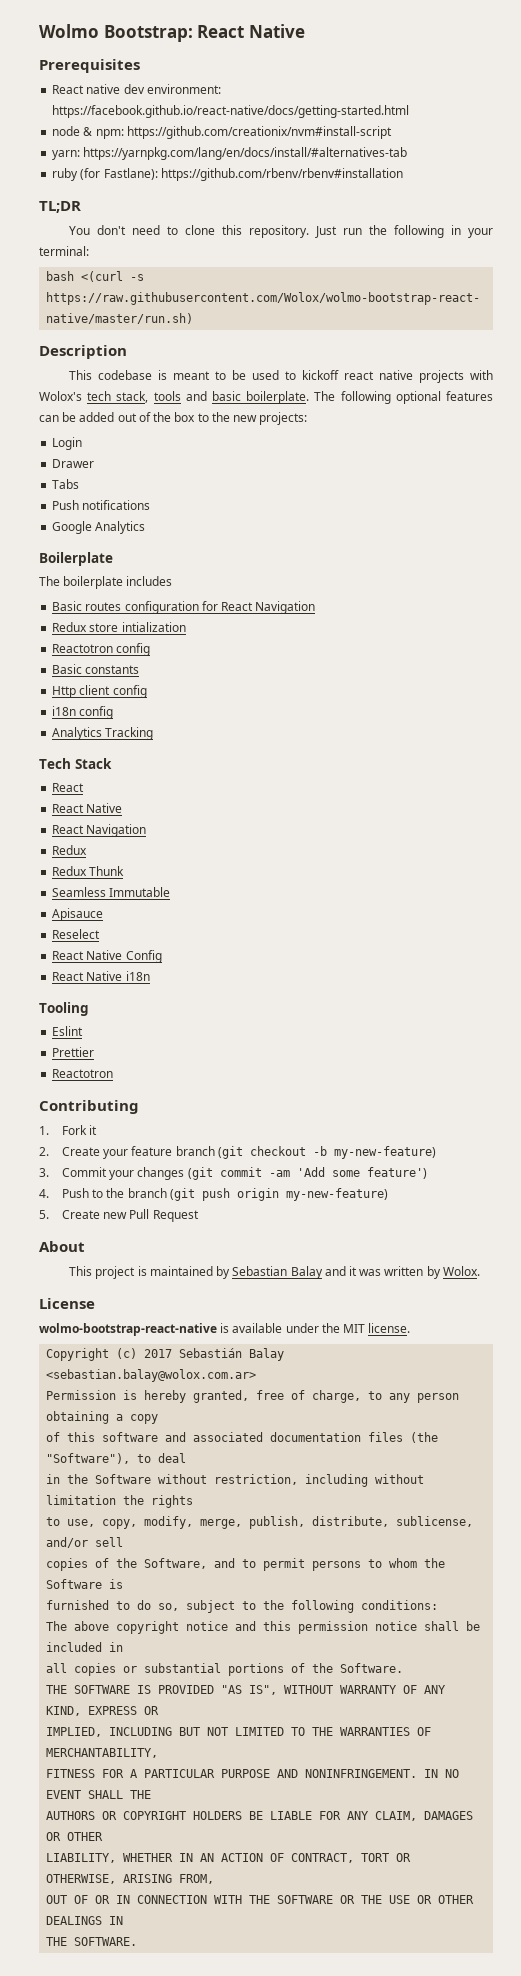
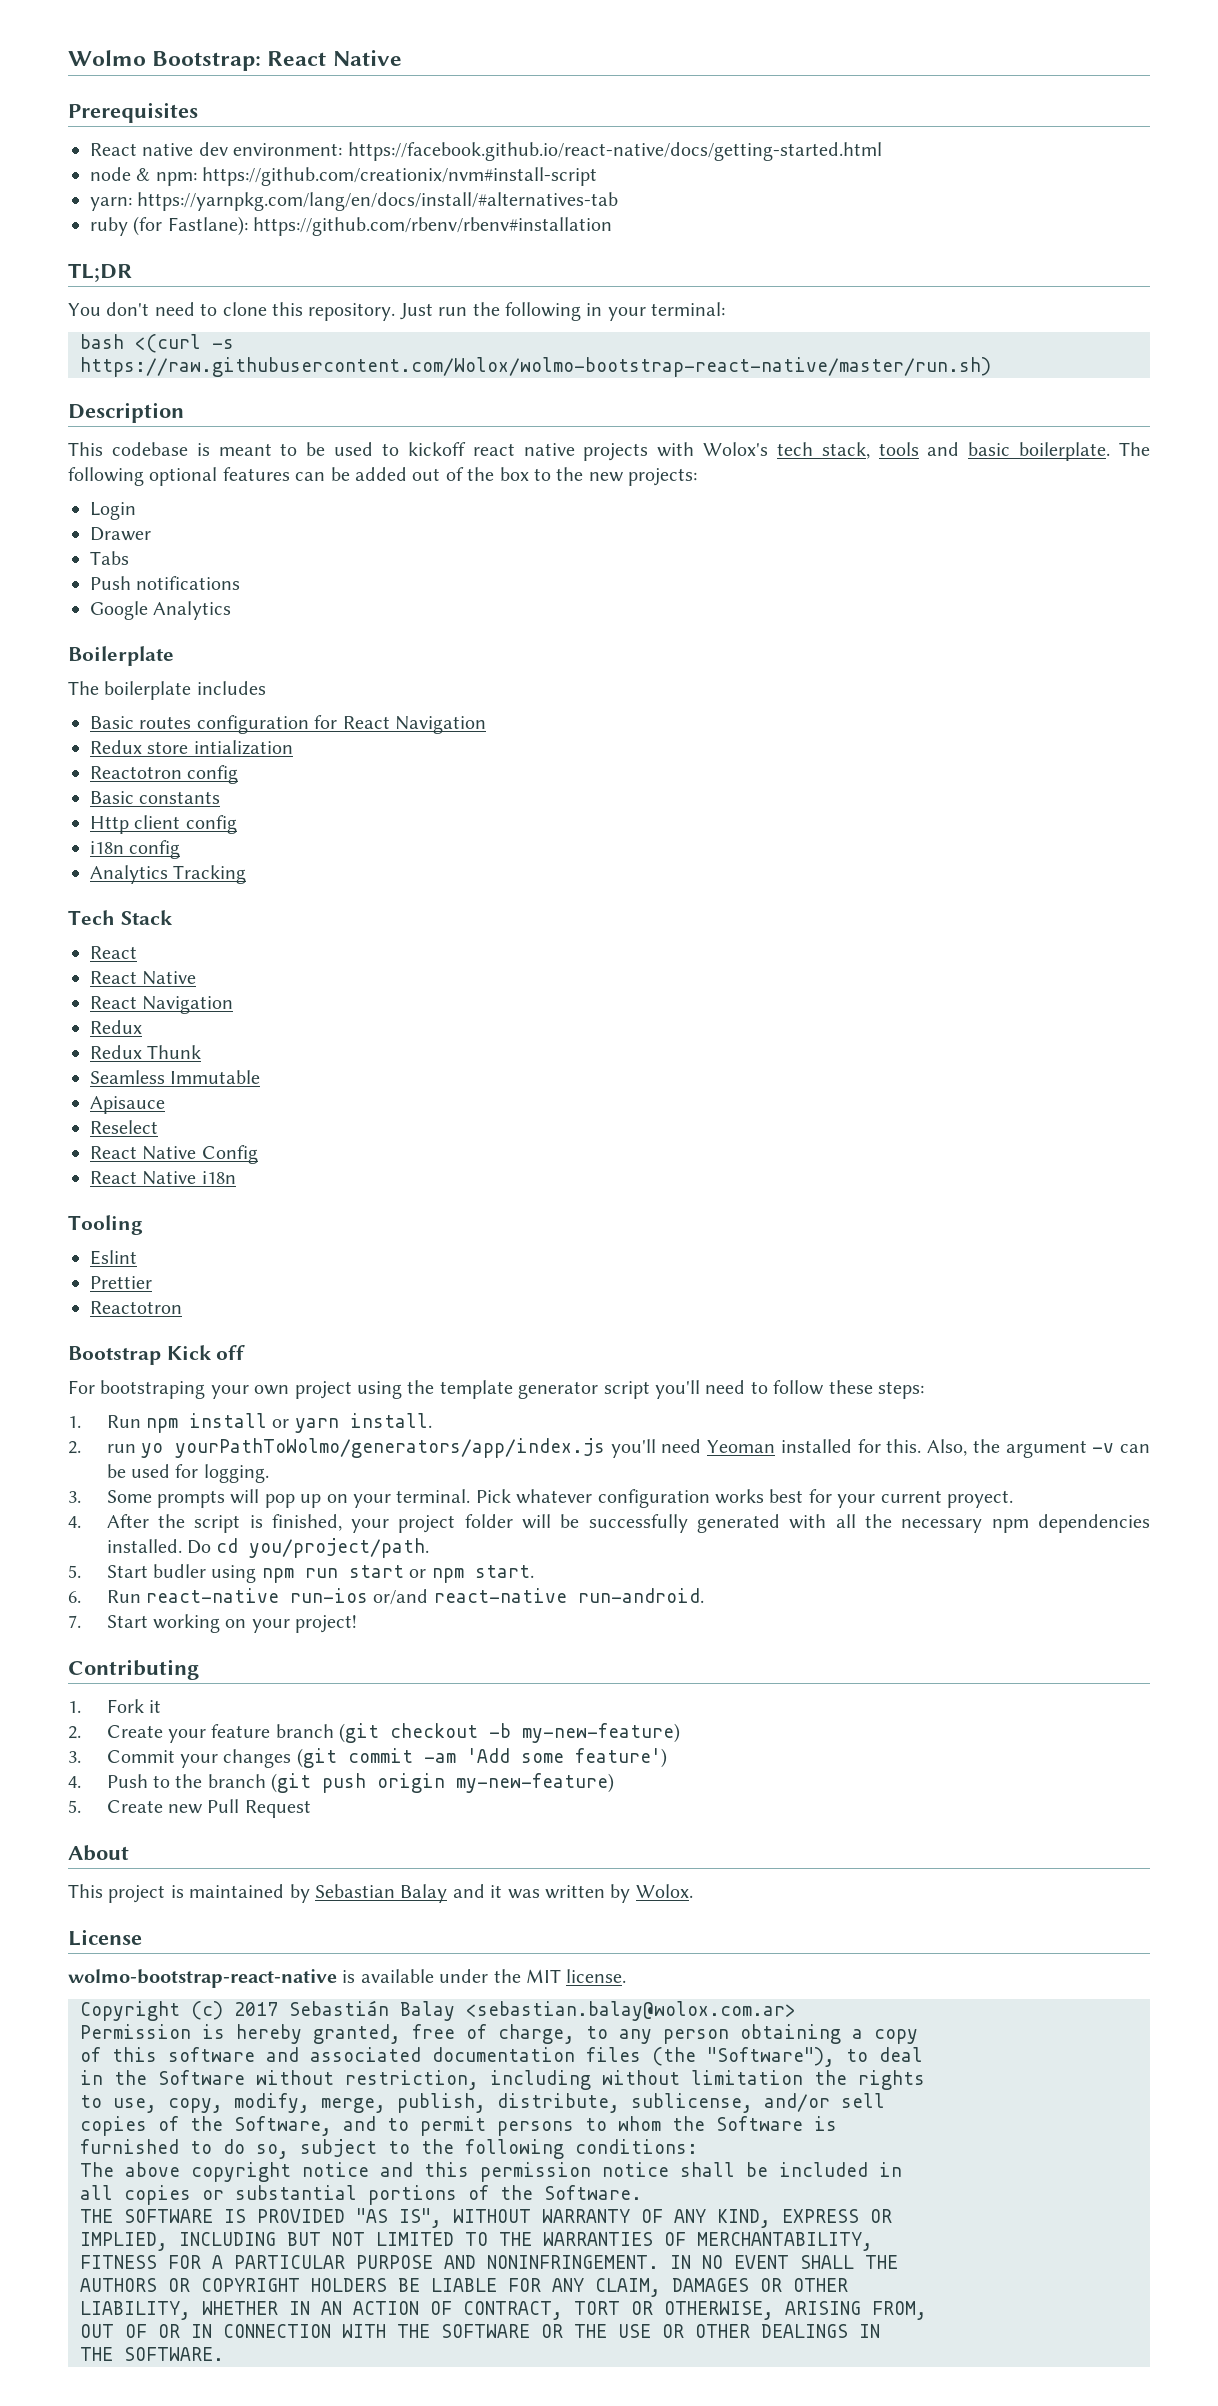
+ Bootstrap Kick off
+ For bootstraping your own project using the template generator script you'll need to follow these steps:
+ 1. Run npm install or yarn install.
+ 2. run yo yourPathToWolmo/generators/app/index.js you'll need Yeoman installed for this. Also, the argument -v can be used for logging.
+ 3. Some prompts will pop up on your terminal. Pick whatever configuration works best for your current proyect.
+ 4. After the script is finished, your project folder will be successfully generated with all the necessary npm dependencies installed. Do cd you/project/path.
+ 5. Start budler using npm run start or npm start.
+ 6. Run react-native run-ios or/and react-native run-android.
+ 7. Start working on your project!

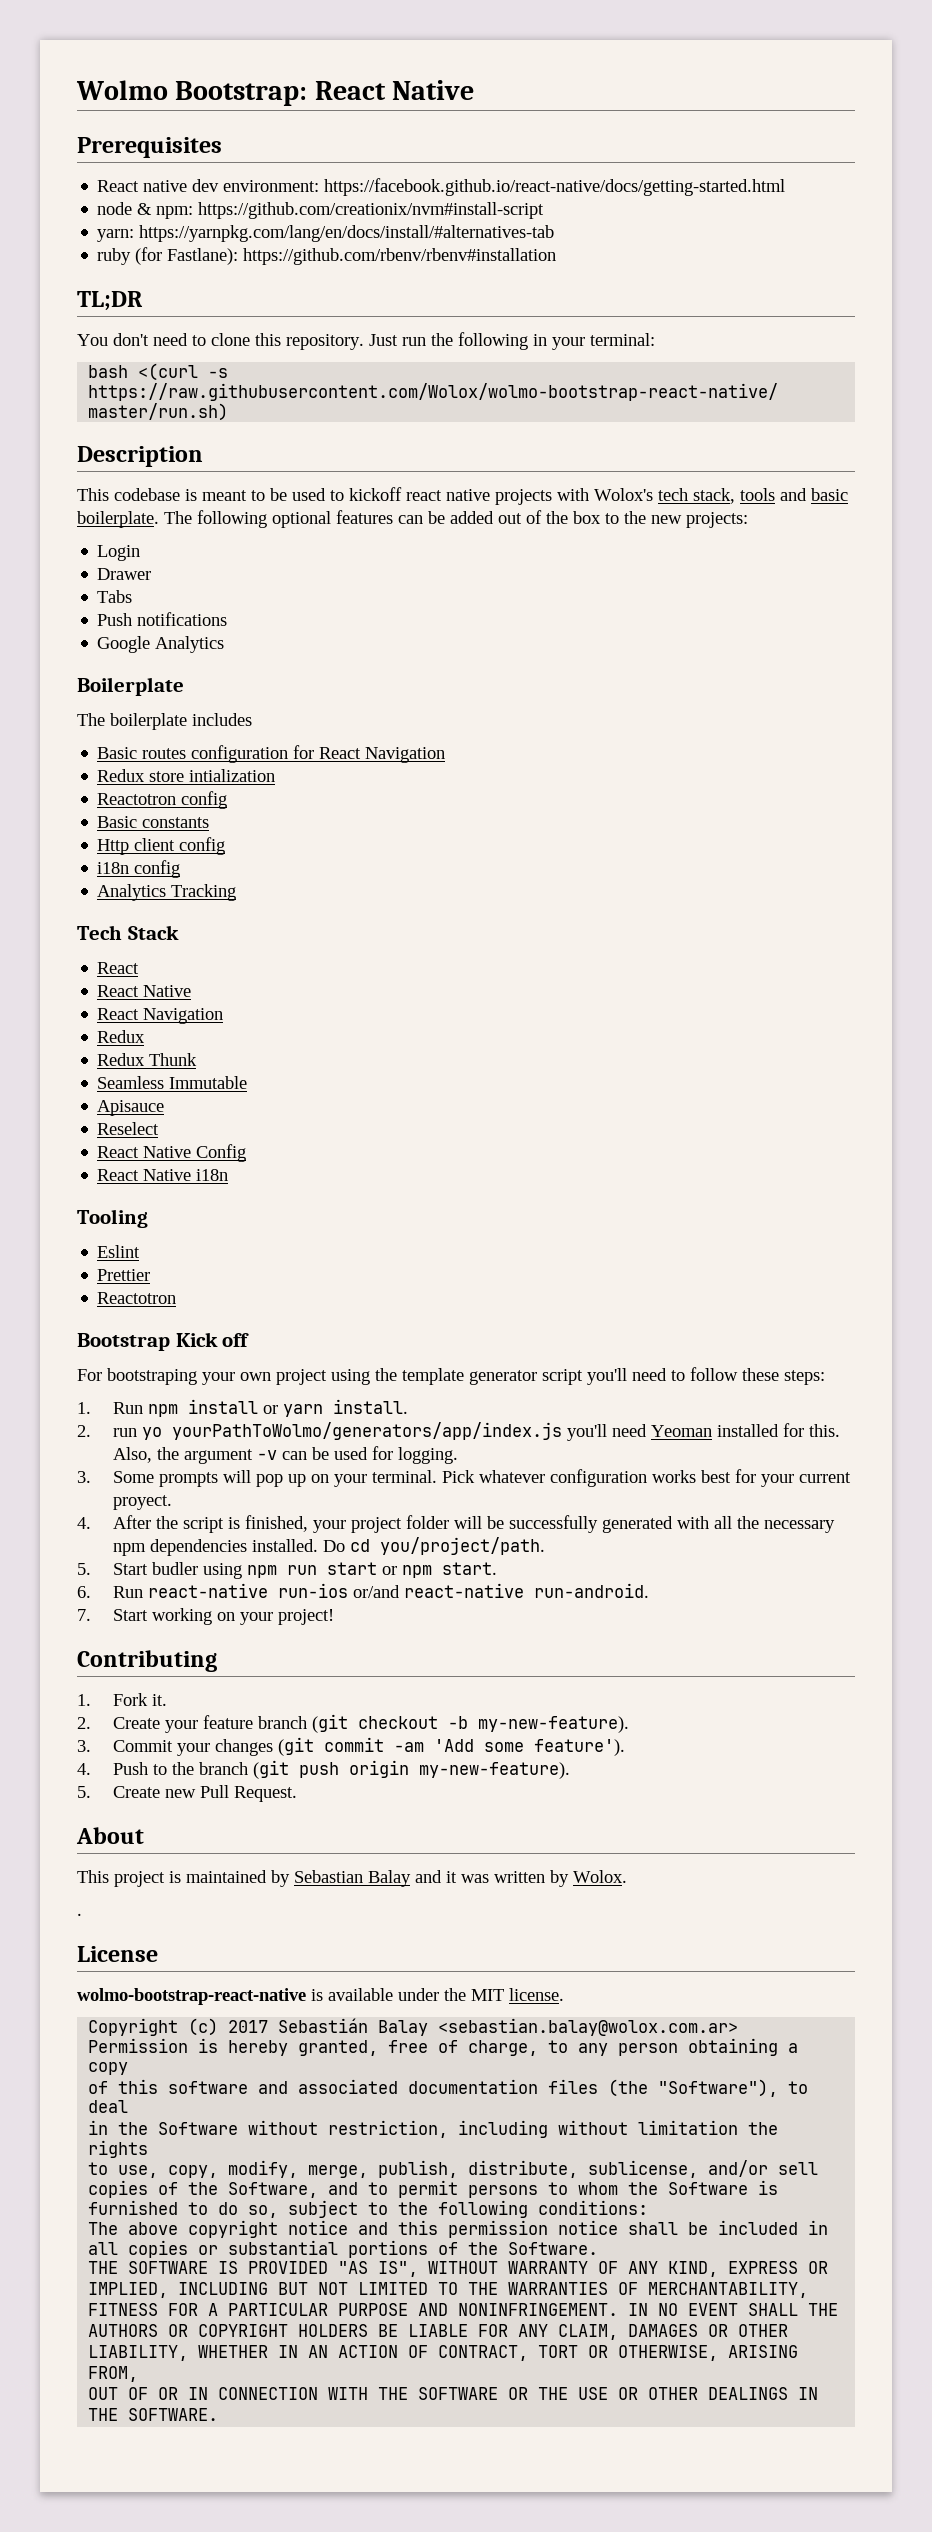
- 1. Fork it
+ 1. Fork it.
- 2. Create your feature branch (git checkout -b my-new-feature)
+ 2. Create your feature branch (git checkout -b my-new-feature).
- 3. Commit your changes (git commit -am 'Add some feature')
+ 3. Commit your changes (git commit -am 'Add some feature').
- 4. Push to the branch (git push origin my-new-feature)
+ 4. Push to the branch (git push origin my-new-feature).
- 5. Create new Pull Request
+ 5. Create new Pull Request.
+ .

